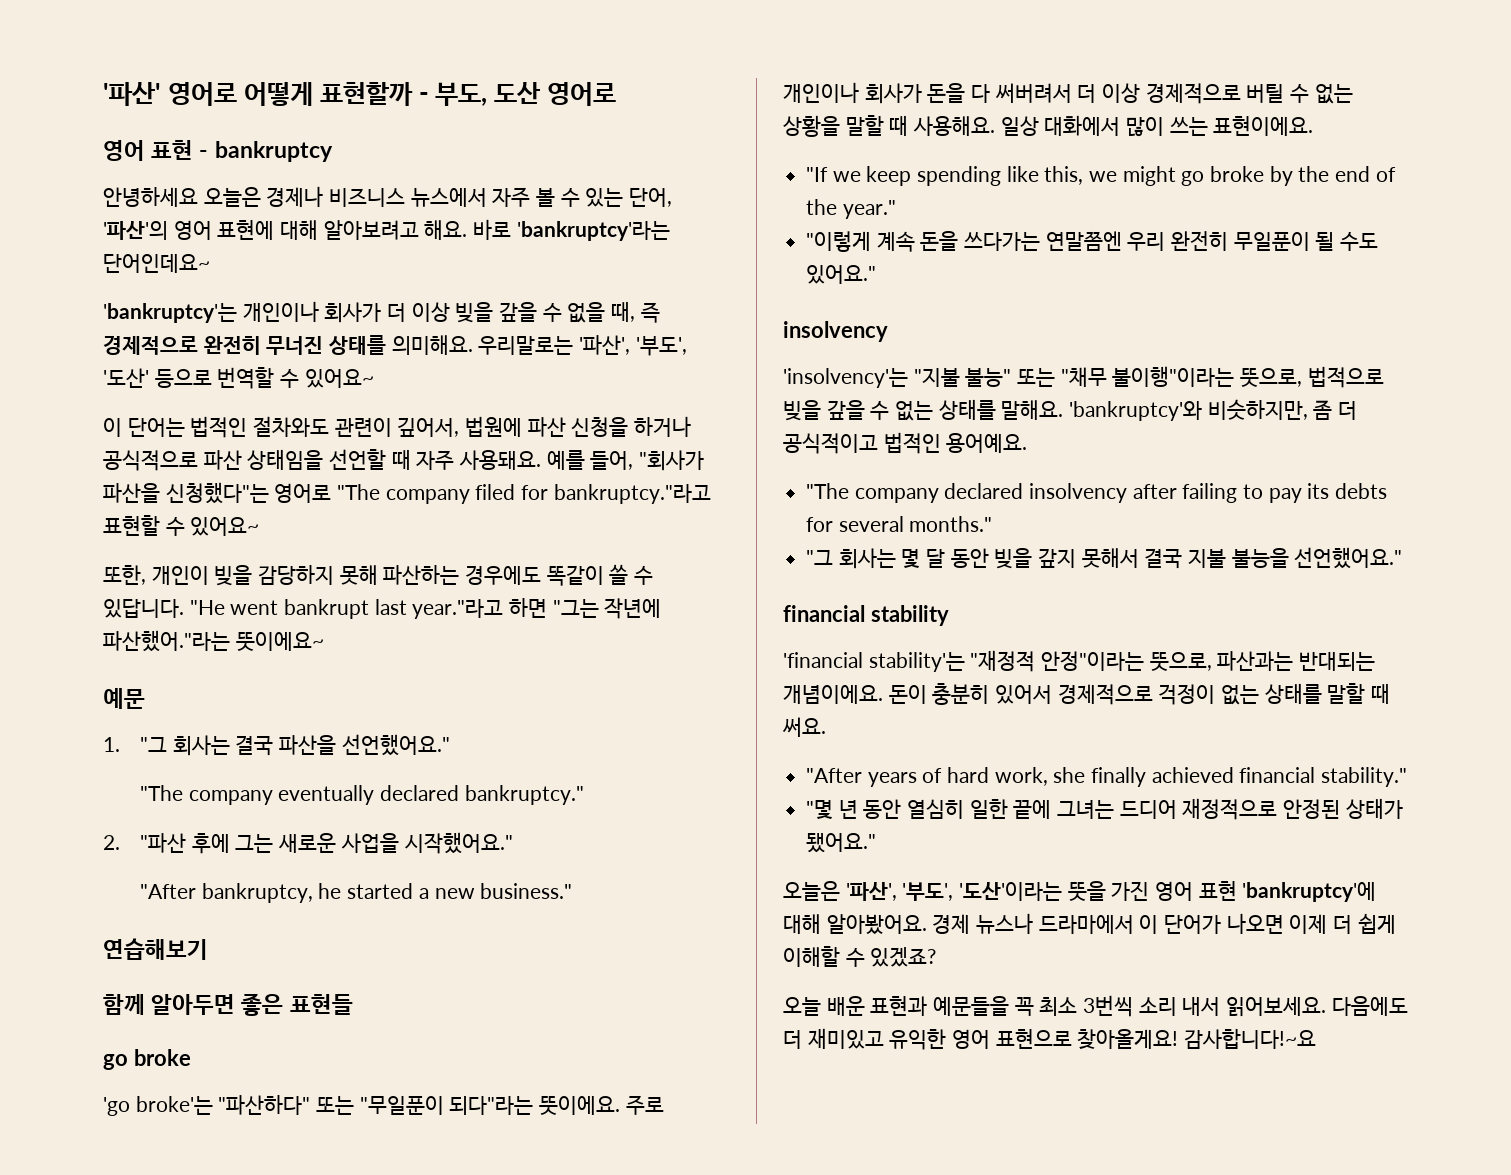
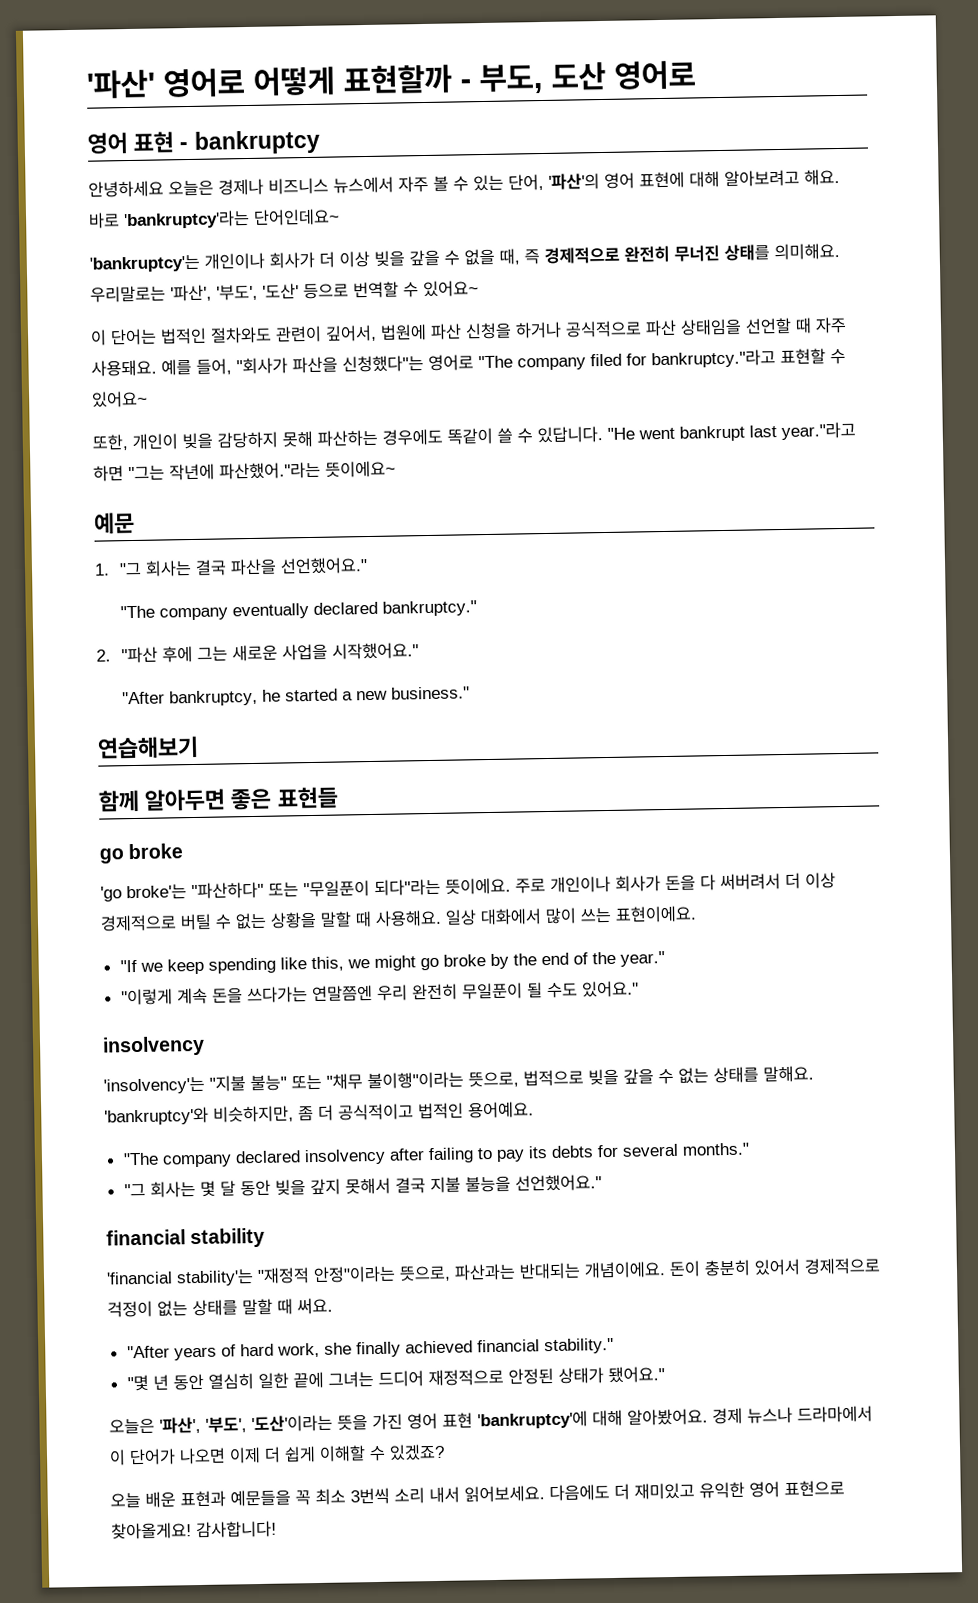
- 감사합니다!~요
+ 감사합니다!

